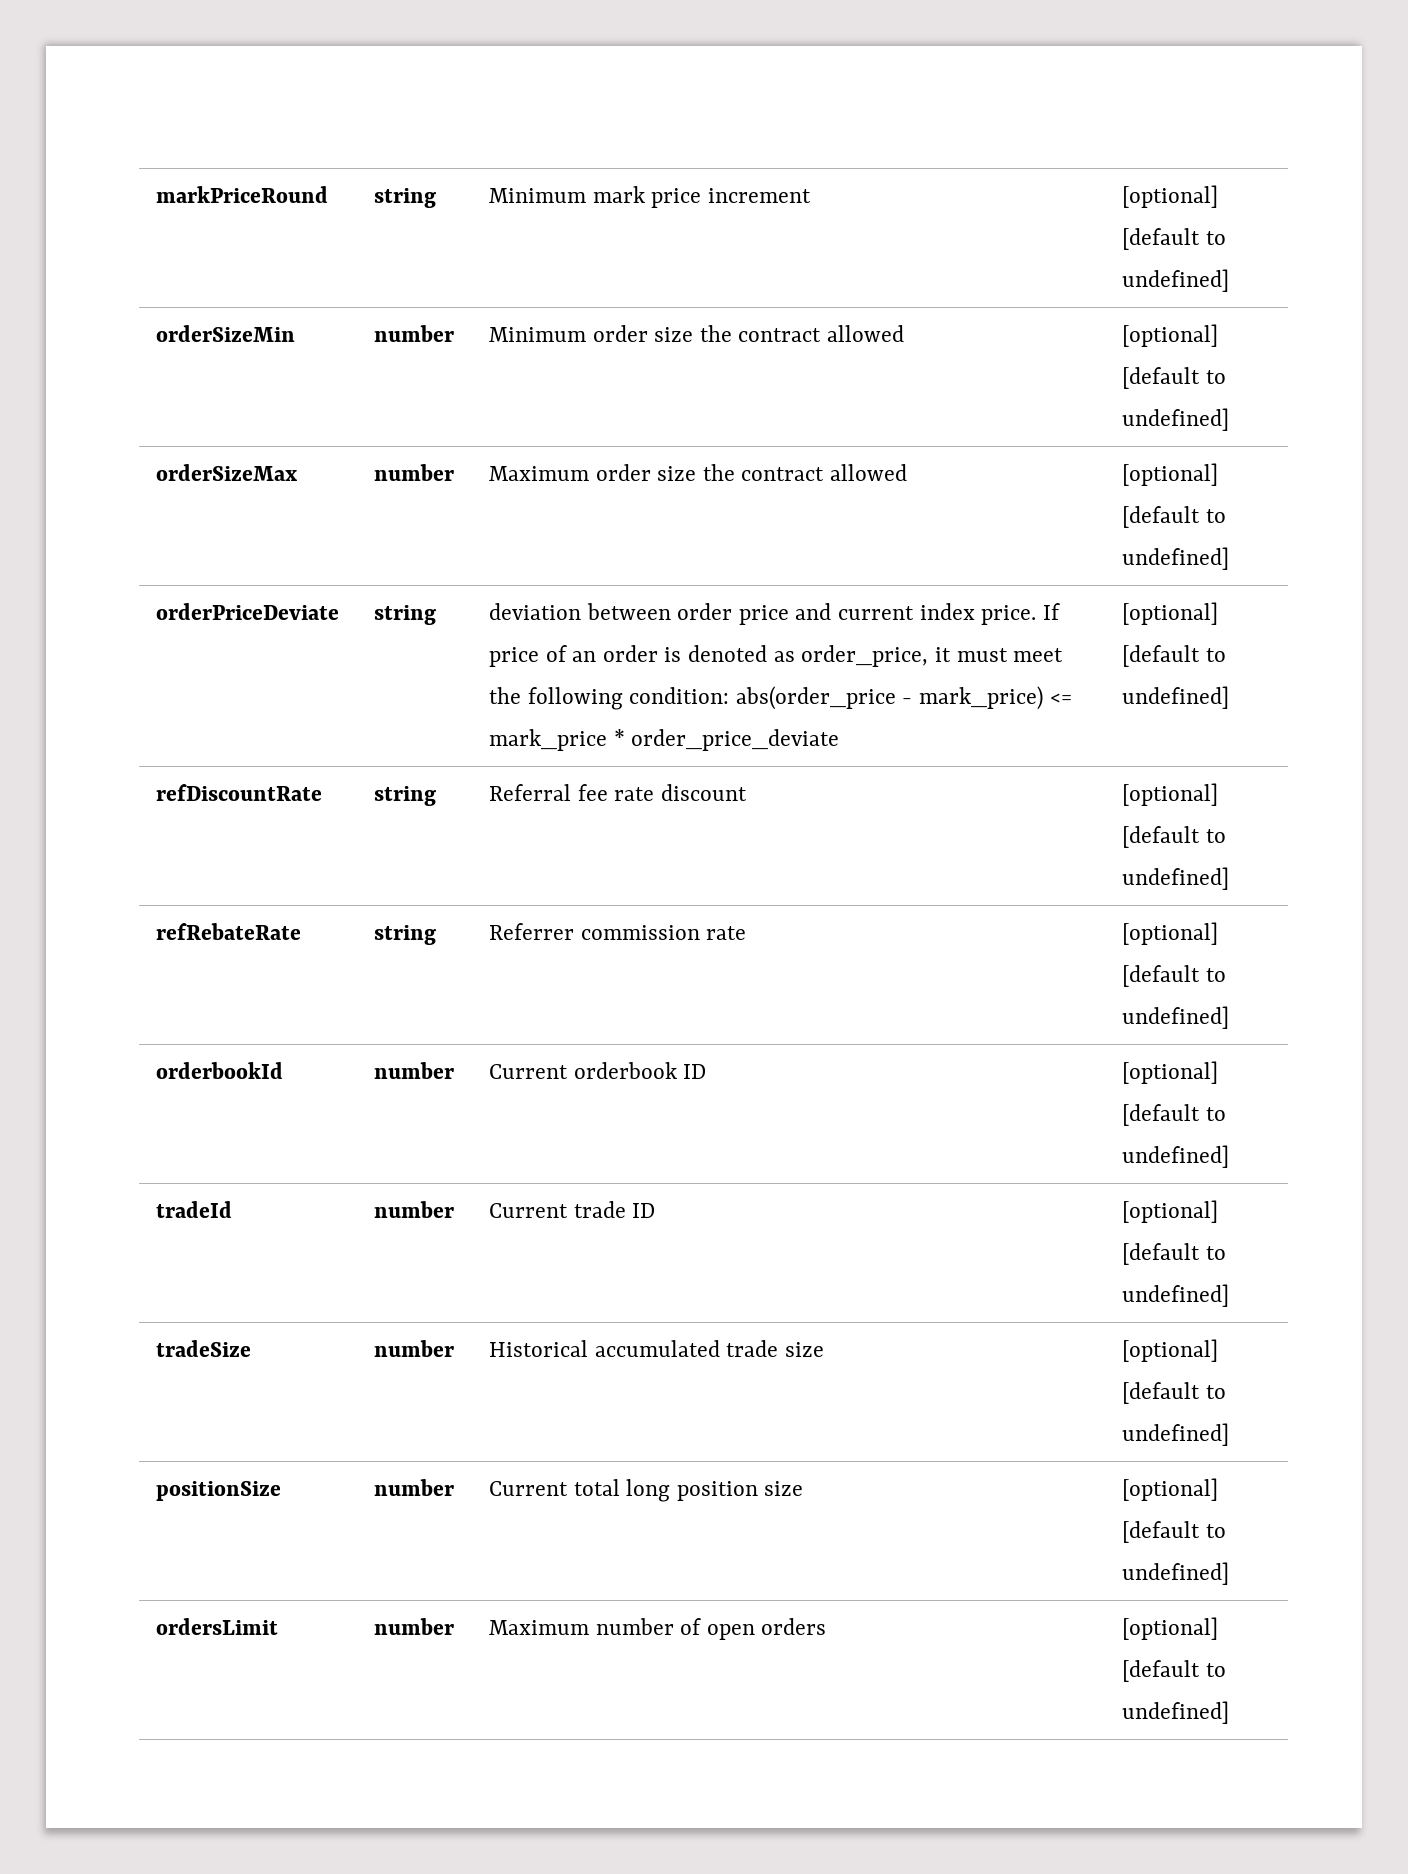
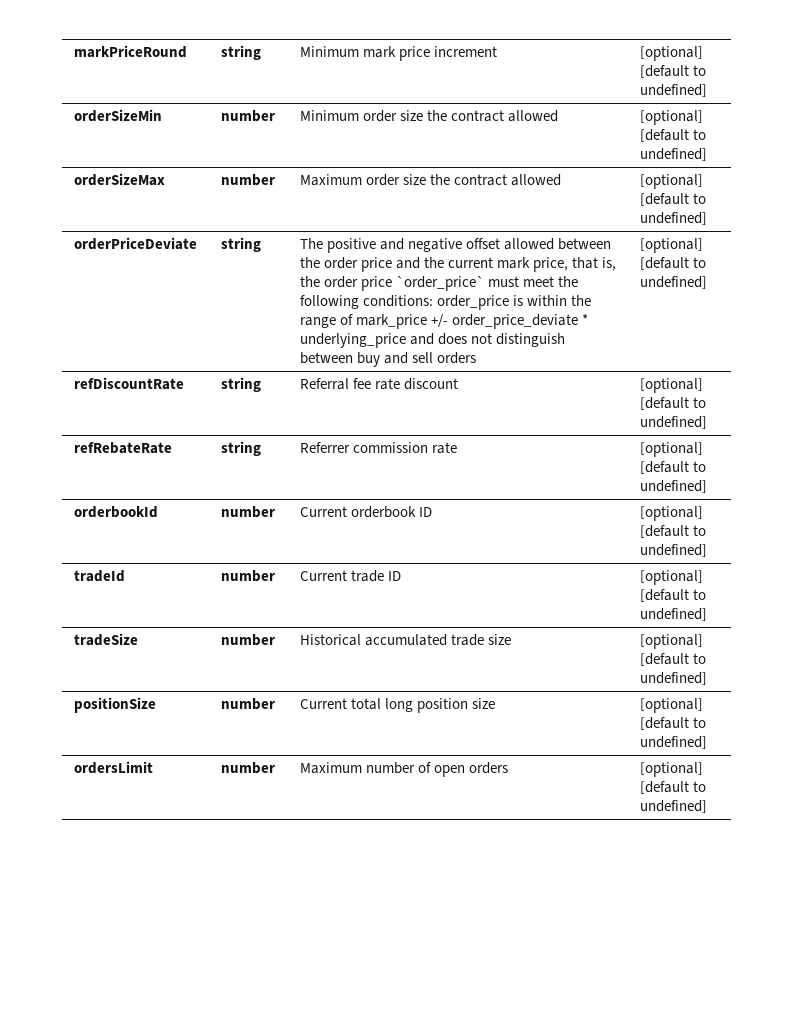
- deviation between order price and current index price. If price of an order is denoted as order_price, it must meet the following condition: abs(order_price - mark_price) <= mark_price * order_price_deviate
+ The positive and negative offset allowed between the order price and the current mark price, that is, the order price `order_price` must meet the following conditions: order_price is within the range of mark_price +/- order_price_deviate * underlying_price and does not distinguish between buy and sell orders

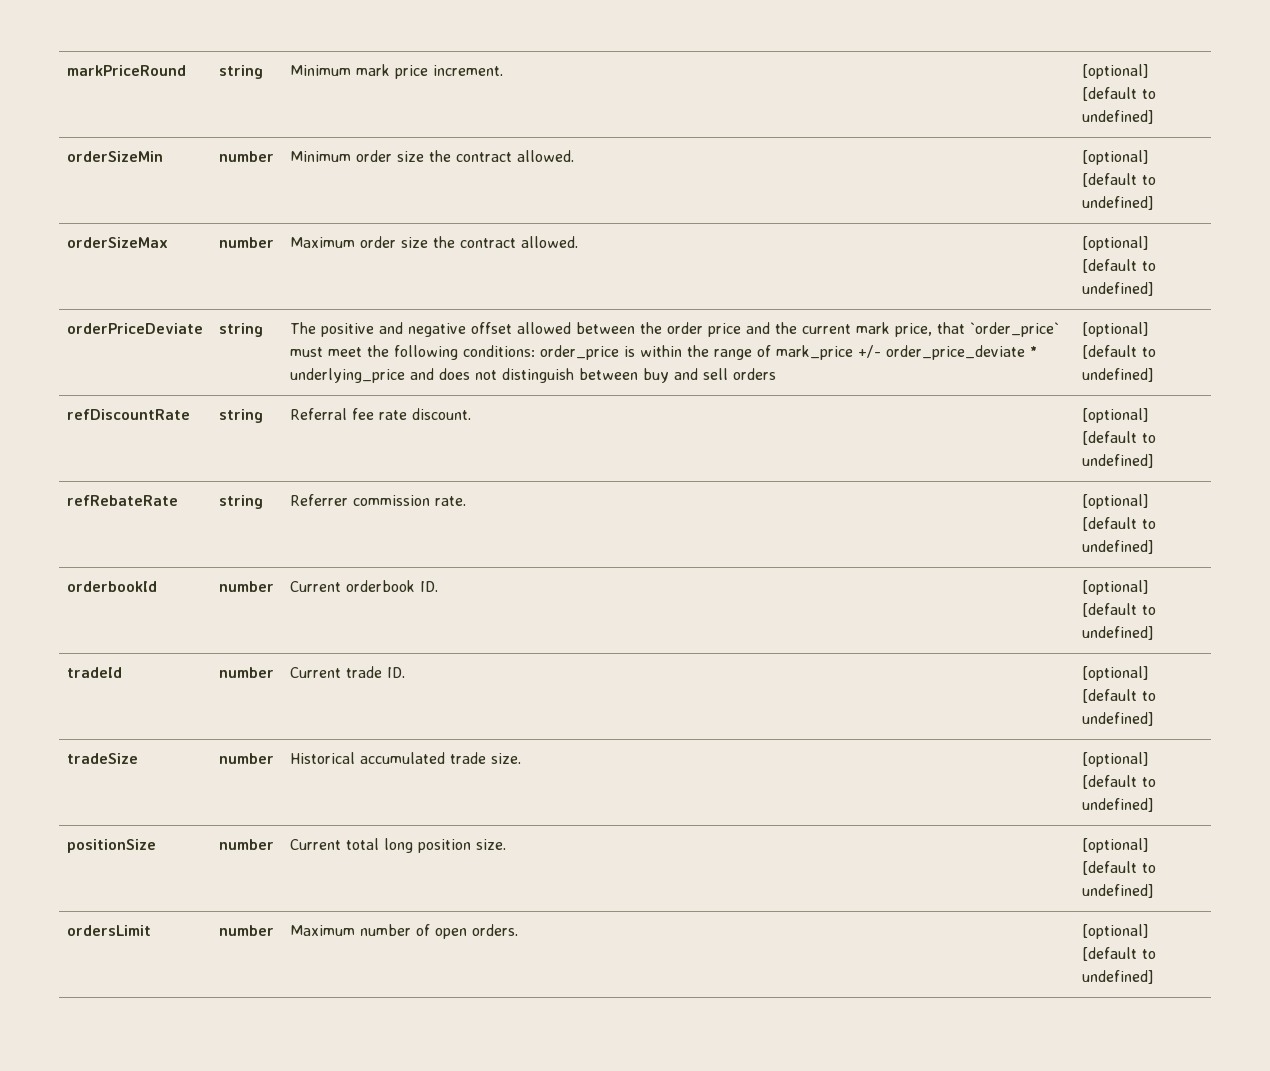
- markPriceRound | string | Minimum mark price increment | [optional] [default to undefined]
+ markPriceRound | string | Minimum mark price increment. | [optional] [default to undefined]
- orderSizeMin | number | Minimum order size the contract allowed | [optional] [default to undefined]
+ orderSizeMin | number | Minimum order size the contract allowed. | [optional] [default to undefined]
- orderSizeMax | number | Maximum order size the contract allowed | [optional] [default to undefined]
+ orderSizeMax | number | Maximum order size the contract allowed. | [optional] [default to undefined]
- The positive and negative offset allowed between the order price and the current mark price, that is, the order price `order_price` must meet the following conditions: order_price is within the range of mark_price +/- order_price_deviate * underlying_price and does not distinguish between buy and sell orders
+ The positive and negative offset allowed between the order price and the current mark price, that `order_price` must meet the following conditions: order_price is within the range of mark_price +/- order_price_deviate * underlying_price and does not distinguish between buy and sell orders
- refDiscountRate | string | Referral fee rate discount | [optional] [default to undefined]
+ refDiscountRate | string | Referral fee rate discount. | [optional] [default to undefined]
- refRebateRate | string | Referrer commission rate | [optional] [default to undefined]
+ refRebateRate | string | Referrer commission rate. | [optional] [default to undefined]
- orderbookId | number | Current orderbook ID | [optional] [default to undefined]
+ orderbookId | number | Current orderbook ID. | [optional] [default to undefined]
- tradeId | number | Current trade ID | [optional] [default to undefined]
+ tradeId | number | Current trade ID. | [optional] [default to undefined]
- tradeSize | number | Historical accumulated trade size | [optional] [default to undefined]
+ tradeSize | number | Historical accumulated trade size. | [optional] [default to undefined]
- positionSize | number | Current total long position size | [optional] [default to undefined]
+ positionSize | number | Current total long position size. | [optional] [default to undefined]
- ordersLimit | number | Maximum number of open orders | [optional] [default to undefined]
+ ordersLimit | number | Maximum number of open orders. | [optional] [default to undefined]

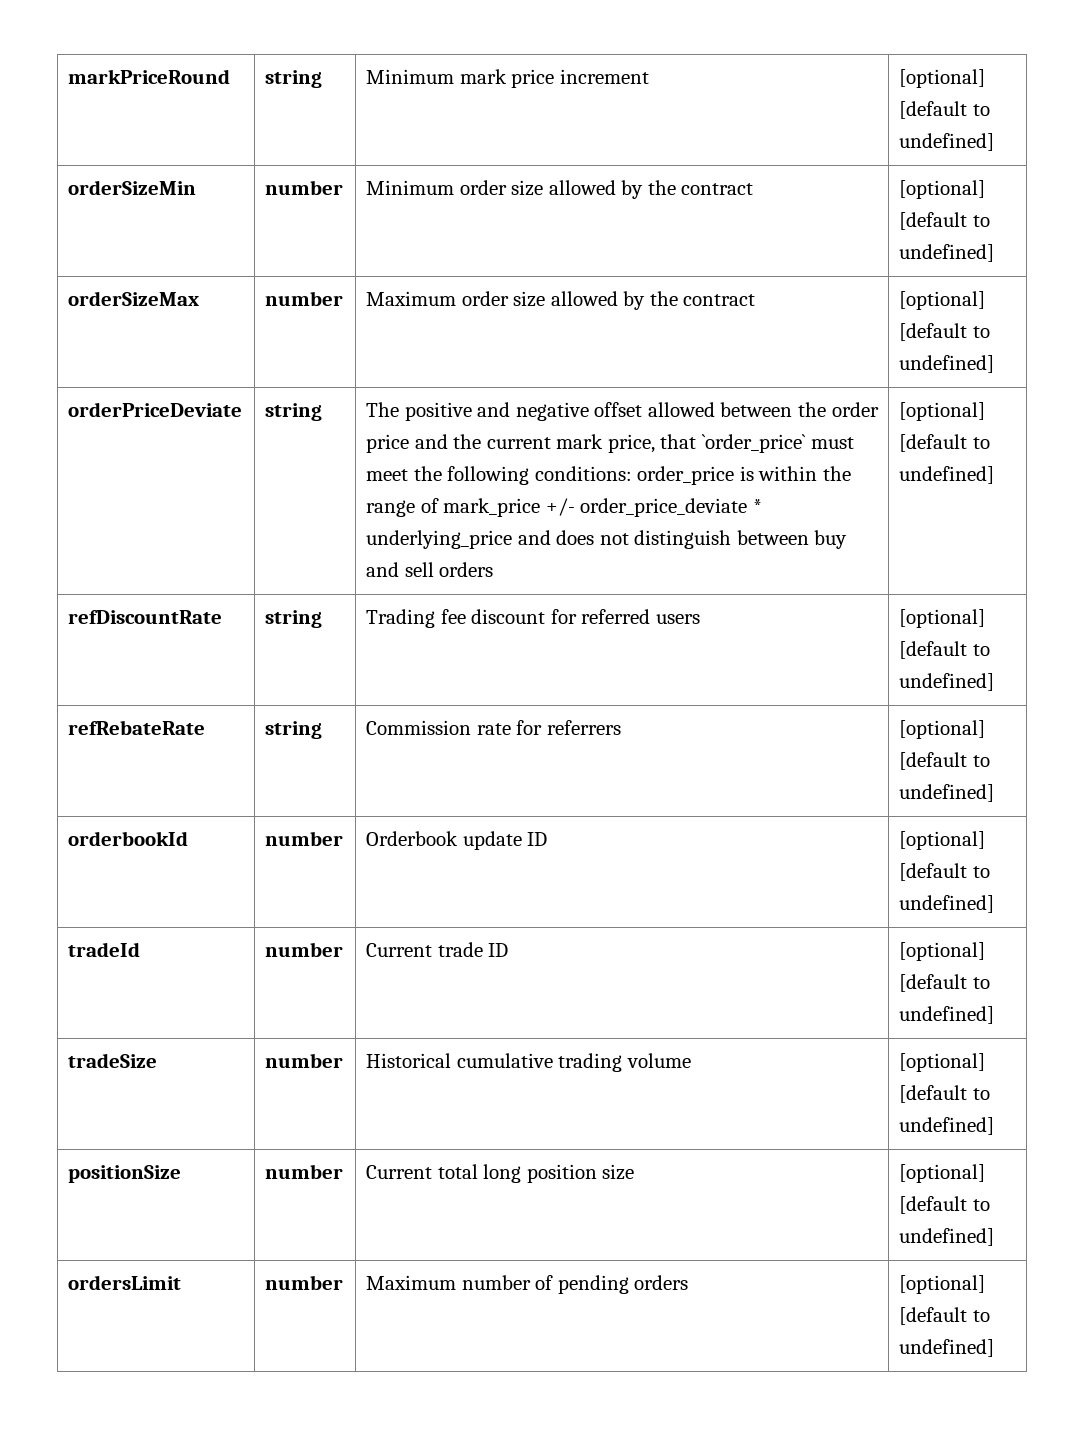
- markPriceRound | string | Minimum mark price increment. | [optional] [default to undefined]
+ markPriceRound | string | Minimum mark price increment | [optional] [default to undefined]
- orderSizeMin | number | Minimum order size the contract allowed. | [optional] [default to undefined]
+ orderSizeMin | number | Minimum order size allowed by the contract | [optional] [default to undefined]
- orderSizeMax | number | Maximum order size the contract allowed. | [optional] [default to undefined]
+ orderSizeMax | number | Maximum order size allowed by the contract | [optional] [default to undefined]
- refDiscountRate | string | Referral fee rate discount. | [optional] [default to undefined]
+ refDiscountRate | string | Trading fee discount for referred users | [optional] [default to undefined]
- refRebateRate | string | Referrer commission rate. | [optional] [default to undefined]
+ refRebateRate | string | Commission rate for referrers | [optional] [default to undefined]
- orderbookId | number | Current orderbook ID. | [optional] [default to undefined]
+ orderbookId | number | Orderbook update ID | [optional] [default to undefined]
- tradeId | number | Current trade ID. | [optional] [default to undefined]
+ tradeId | number | Current trade ID | [optional] [default to undefined]
- tradeSize | number | Historical accumulated trade size. | [optional] [default to undefined]
+ tradeSize | number | Historical cumulative trading volume | [optional] [default to undefined]
- positionSize | number | Current total long position size. | [optional] [default to undefined]
+ positionSize | number | Current total long position size | [optional] [default to undefined]
- ordersLimit | number | Maximum number of open orders. | [optional] [default to undefined]
+ ordersLimit | number | Maximum number of pending orders | [optional] [default to undefined]

